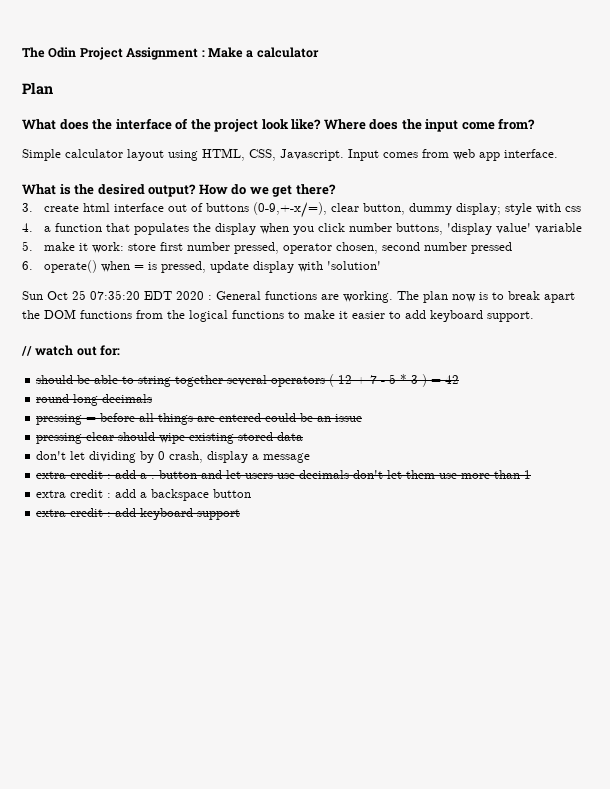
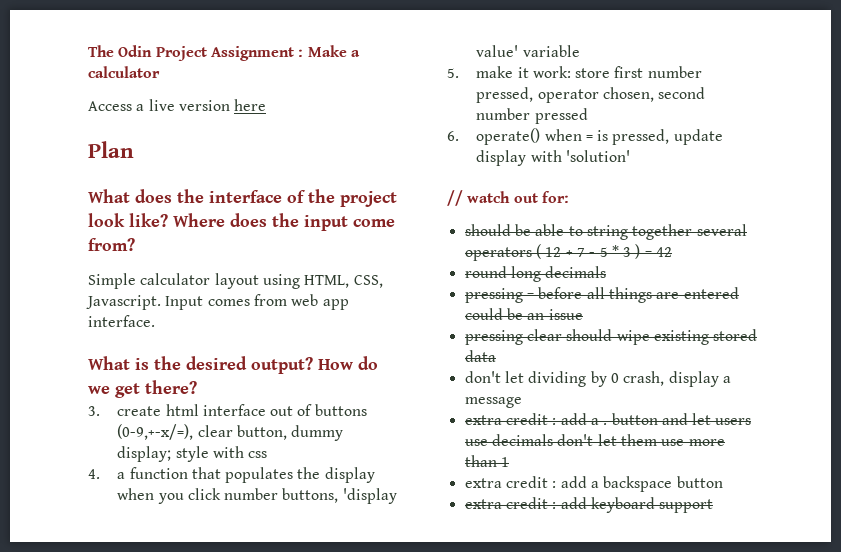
+ Access a live version here
- Sun Oct 25 07:35:20 EDT 2020 : General functions are working. The plan now is to break apart the DOM functions from the logical functions to make it easier to add keyboard support.

